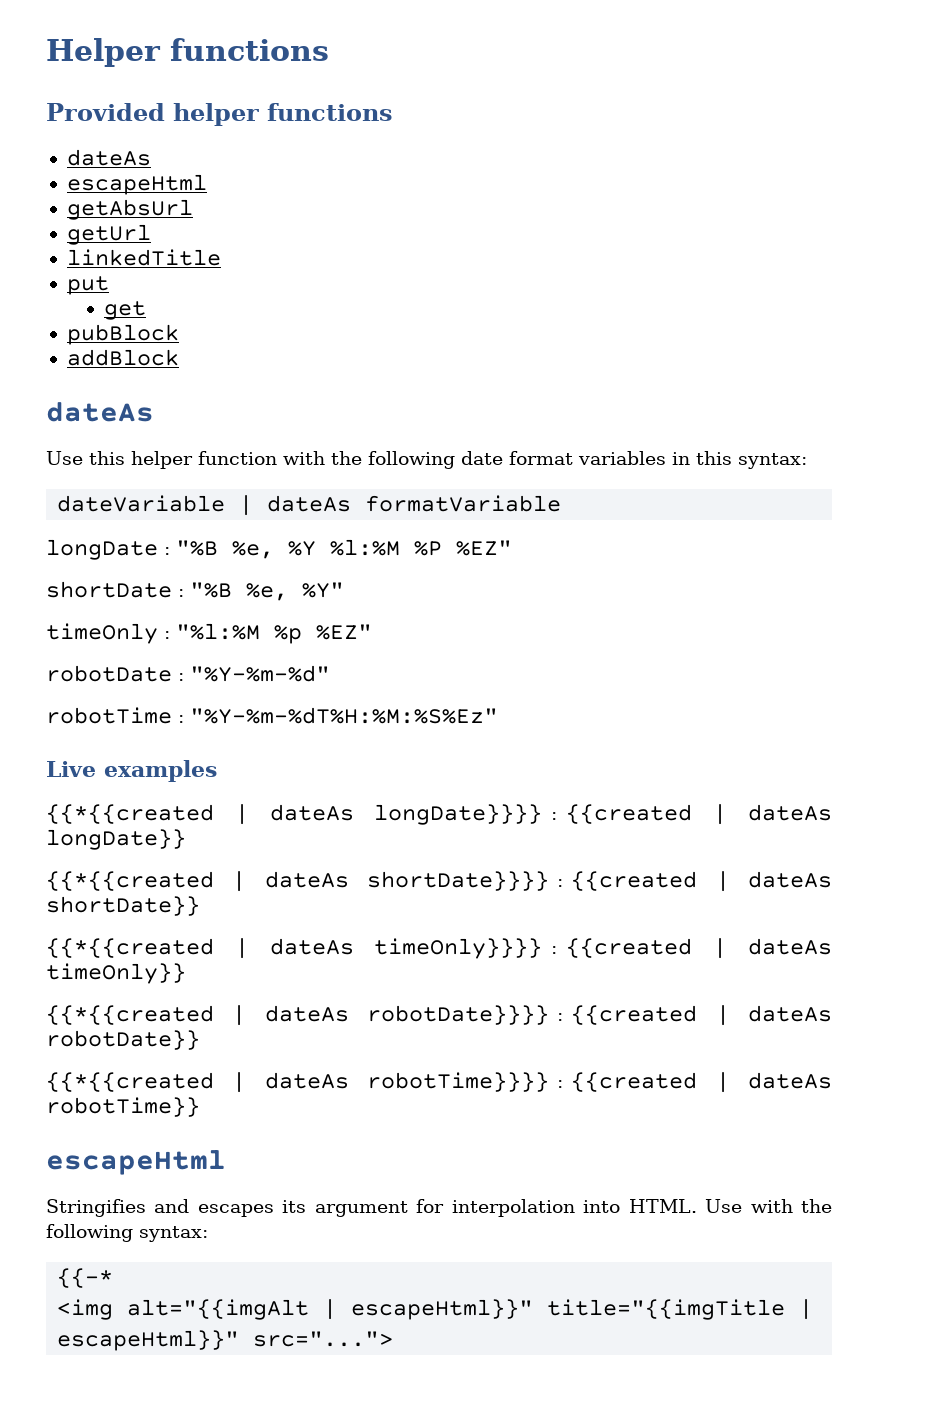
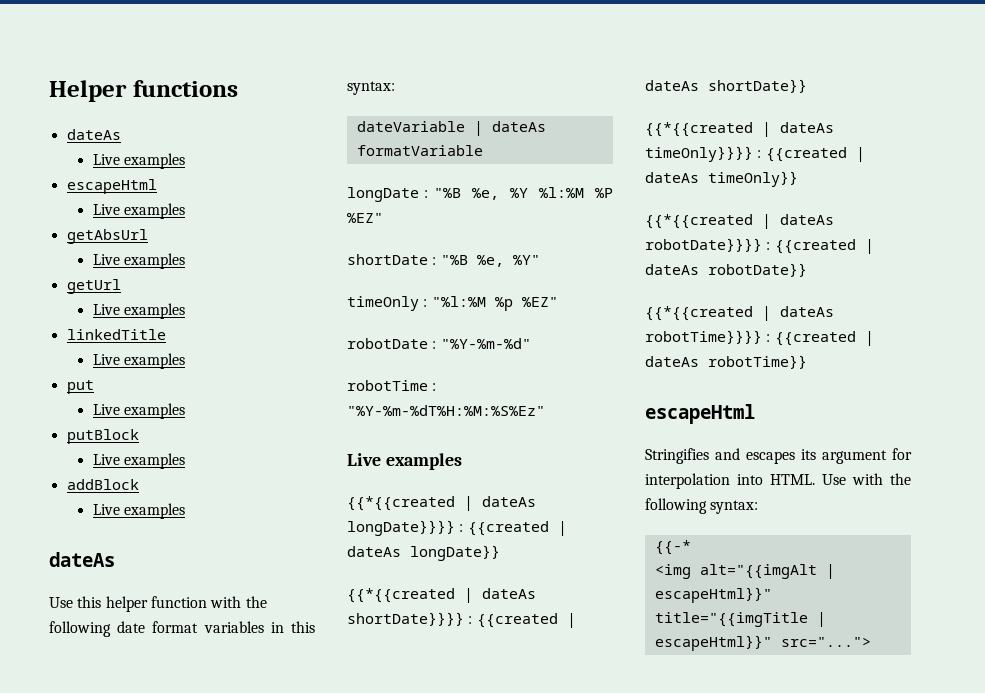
  Helper functions
- Provided helper functions
  dateAs
+ Live examples
  escapeHtml
+ Live examples
  getAbsUrl
+ Live examples
  getUrl
+ Live examples
  linkedTitle
+ Live examples
  put
- get
- pubBlock
+ Live examples
+ putBlock
+ Live examples
  addBlock
+ Live examples

